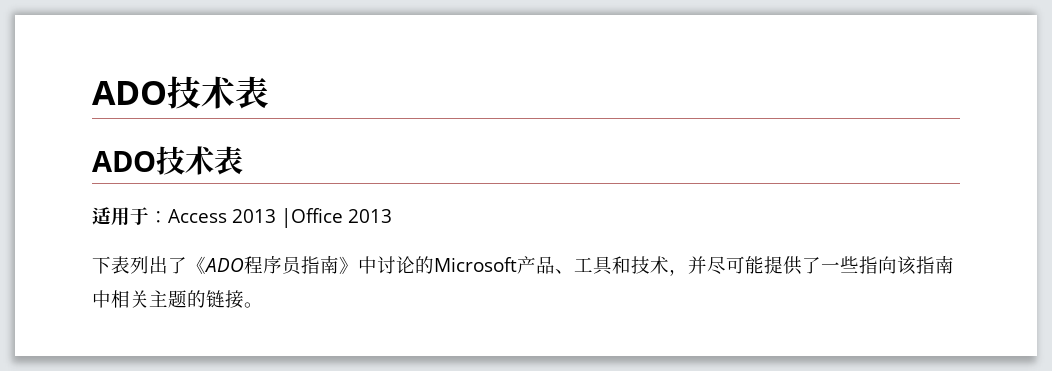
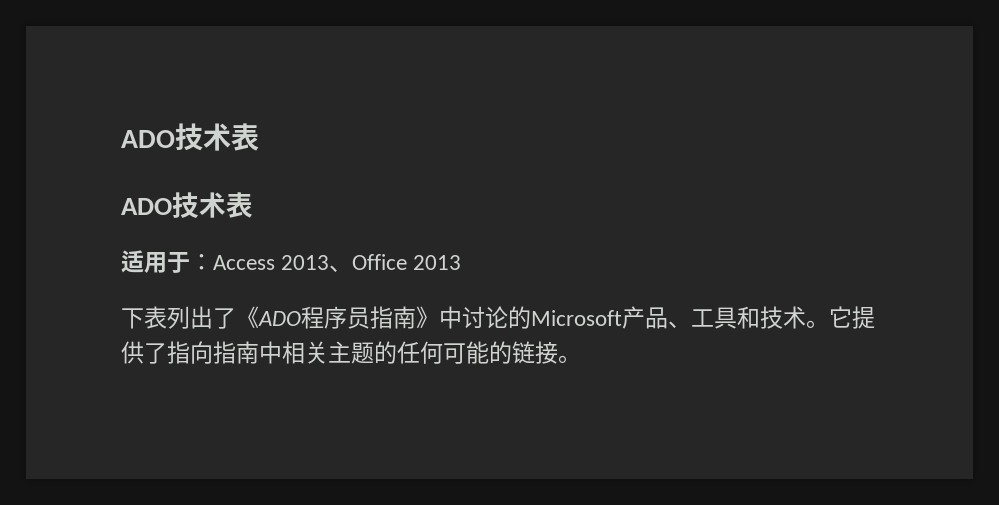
- 适用于：Access 2013 |Office 2013
+ 适用于：Access 2013、Office 2013
- 下表列出了《ADO程序员指南》中讨论的Microsoft产品、工具和技术，并尽可能提供了一些指向该指南中相关主题的链接。
+ 下表列出了《ADO程序员指南》中讨论的Microsoft产品、工具和技术。它提供了指向指南中相关主题的任何可能的链接。

